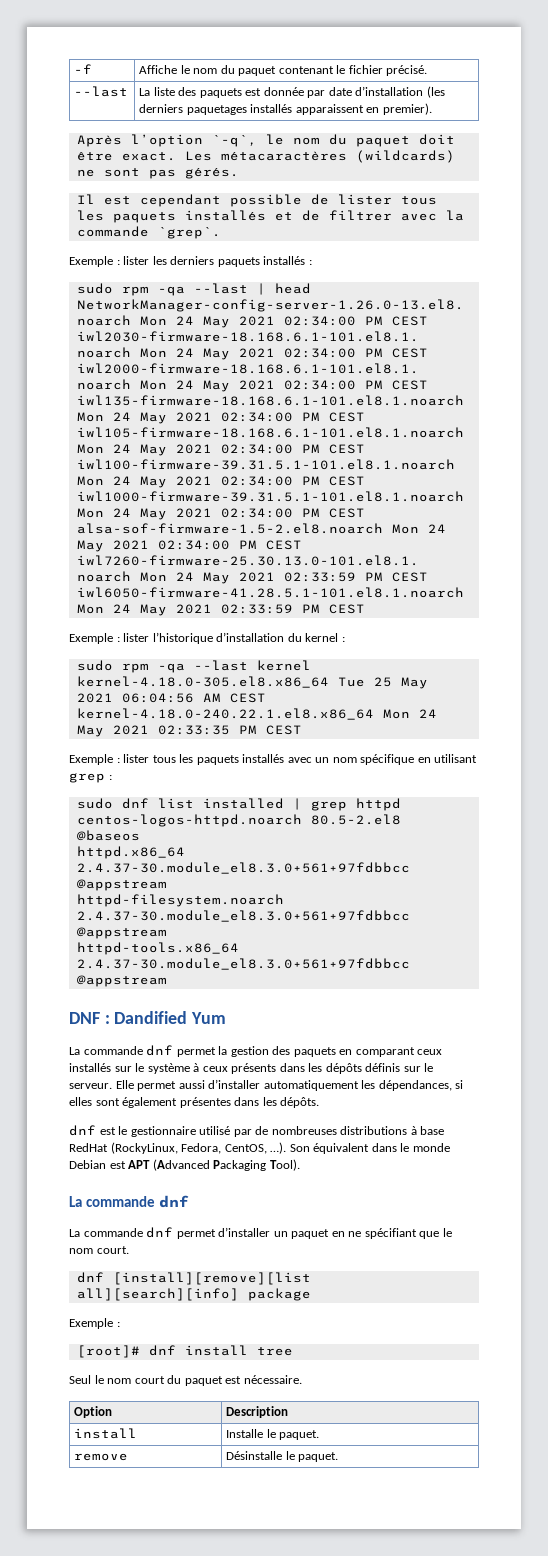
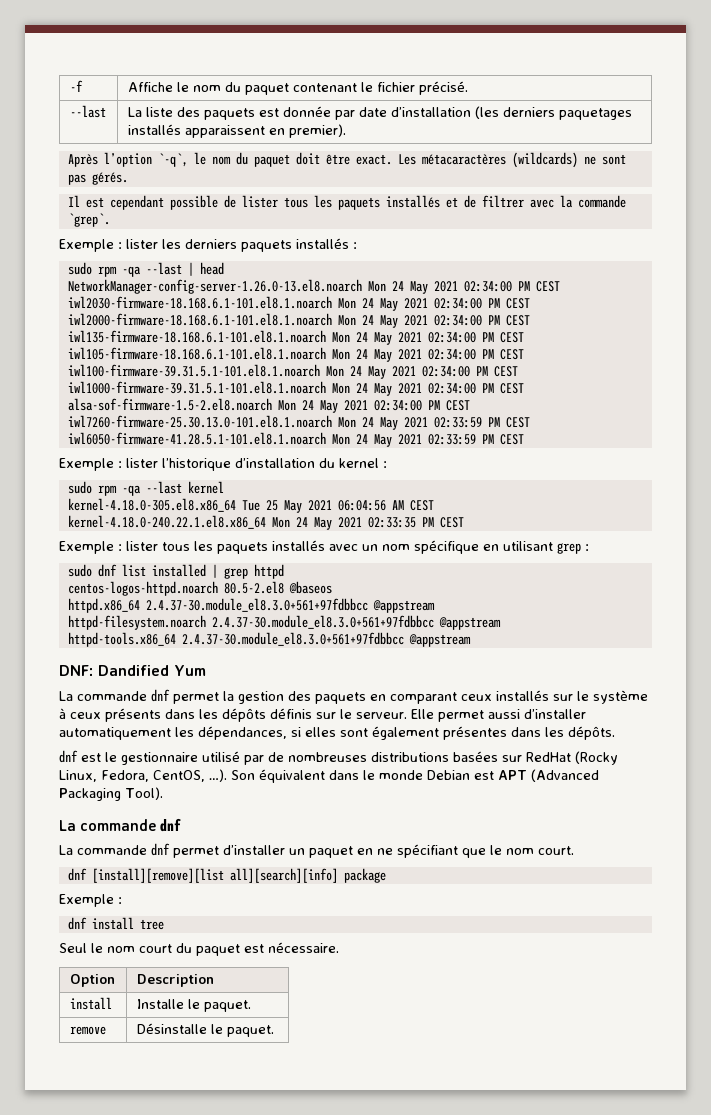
- DNF : Dandified Yum
+ DNF: Dandified Yum
- dnf est le gestionnaire utilisé par de nombreuses distributions à base RedHat (RockyLinux, Fedora, CentOS, …).
+ dnf est le gestionnaire utilisé par de nombreuses distributions basées sur RedHat (Rocky Linux, Fedora, CentOS, …).
- [root]# dnf install tree
+ dnf install tree

